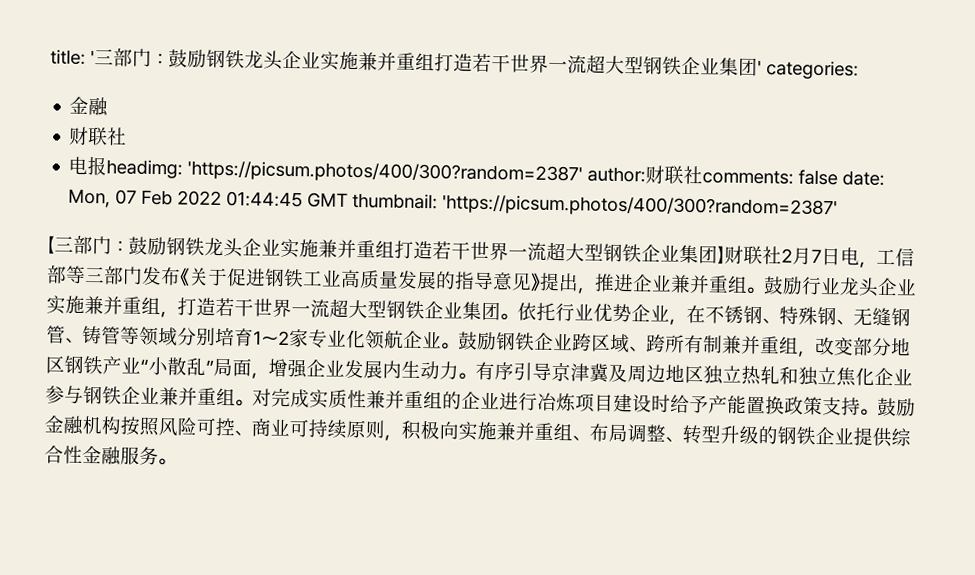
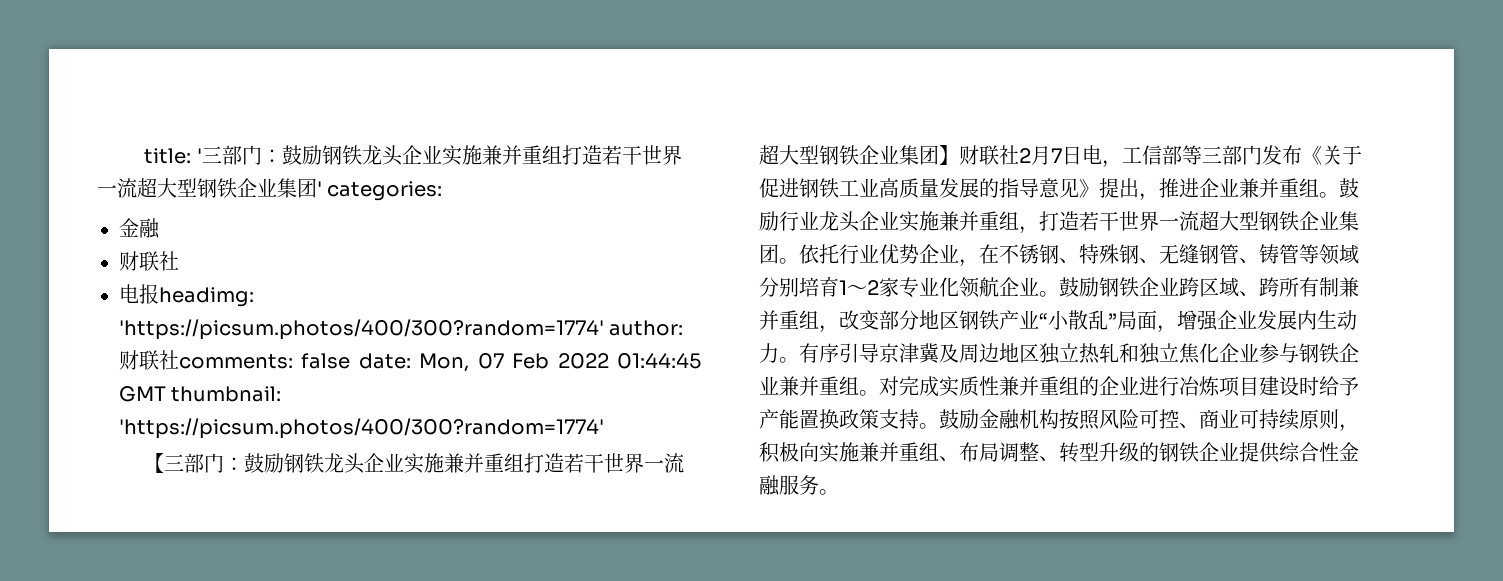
- 电报headimg: 'https://picsum.photos/400/300?random=2387' author:财联社comments: false date: Mon, 07 Feb 2022 01:44:45 GMT thumbnail: 'https://picsum.photos/400/300?random=2387'
+ 电报headimg: 'https://picsum.photos/400/300?random=1774' author:财联社comments: false date: Mon, 07 Feb 2022 01:44:45 GMT thumbnail: 'https://picsum.photos/400/300?random=1774'

